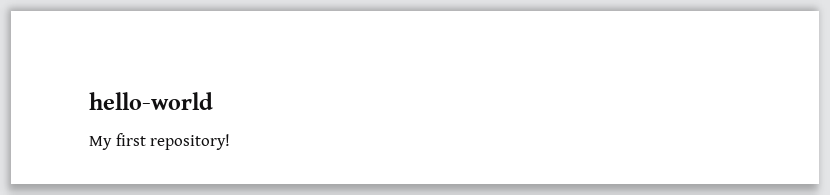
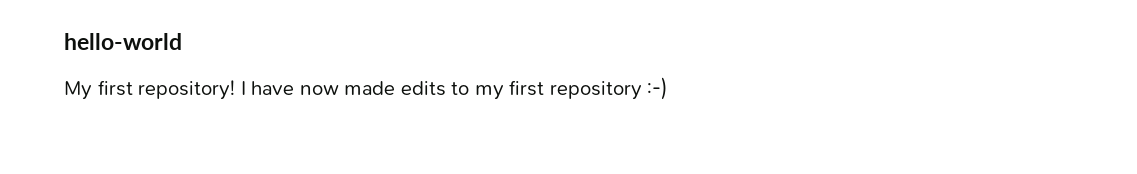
+ I have now made edits to my first repository :-)

